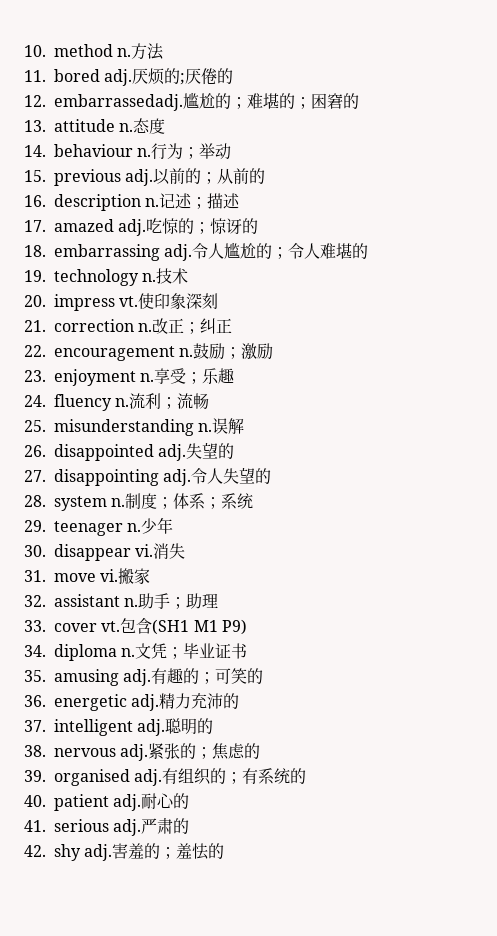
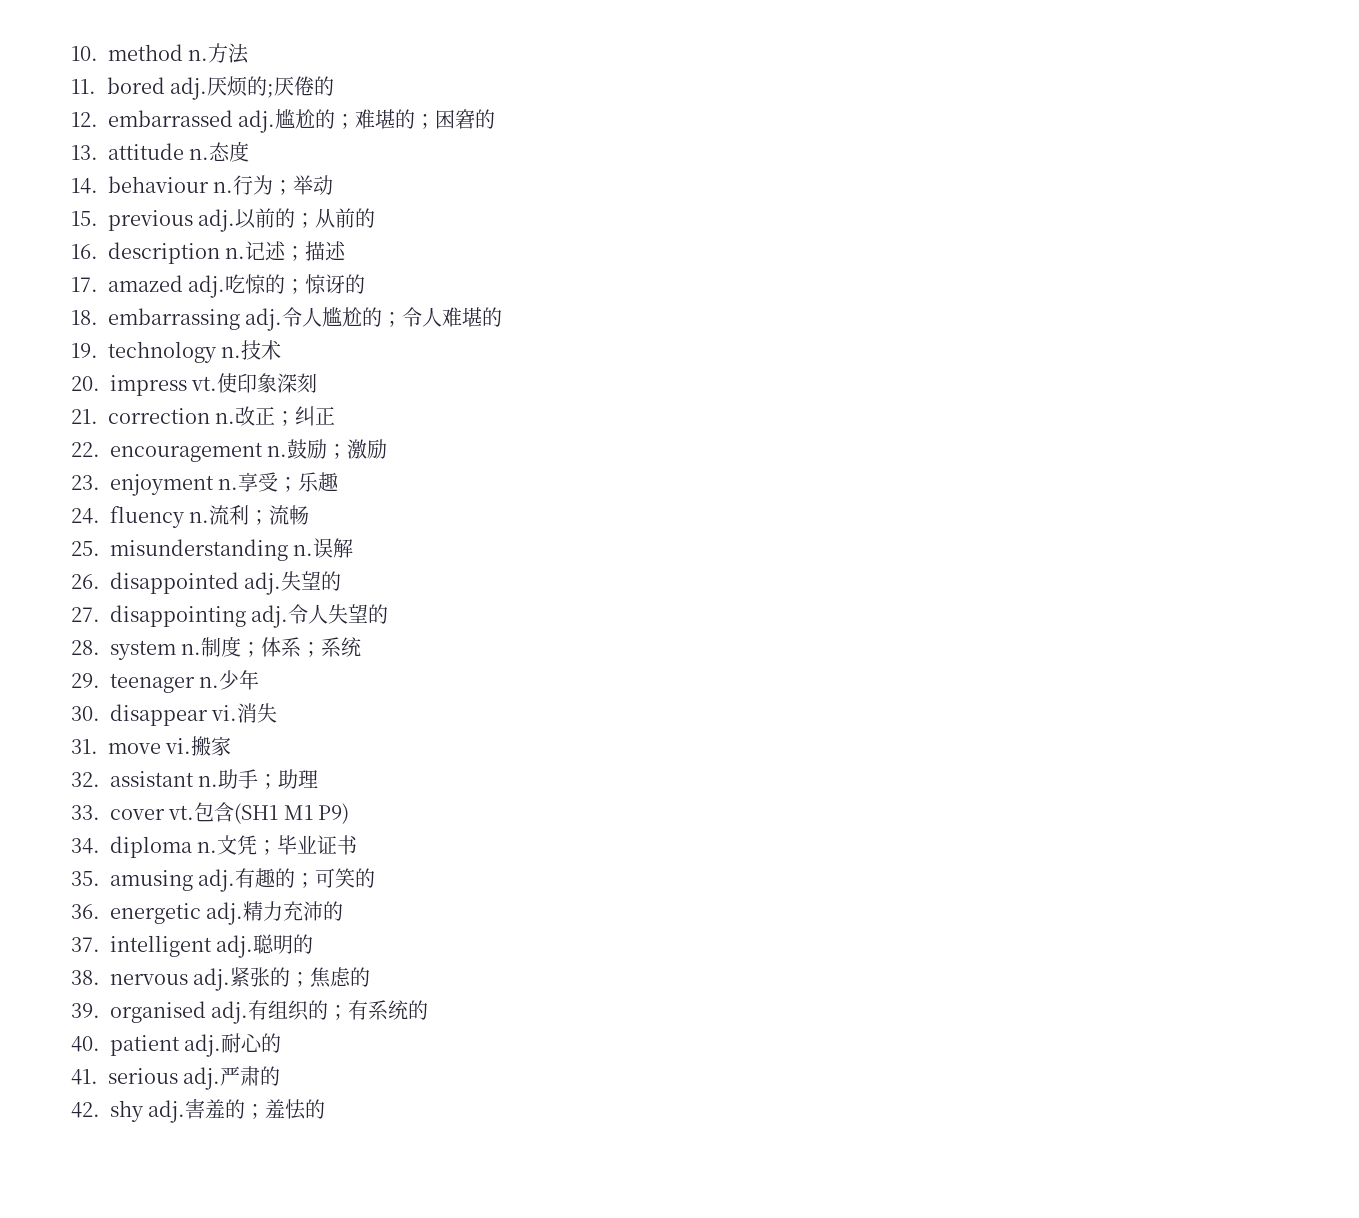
- 12. embarrassedadj.
+ 12. embarrassed adj.

